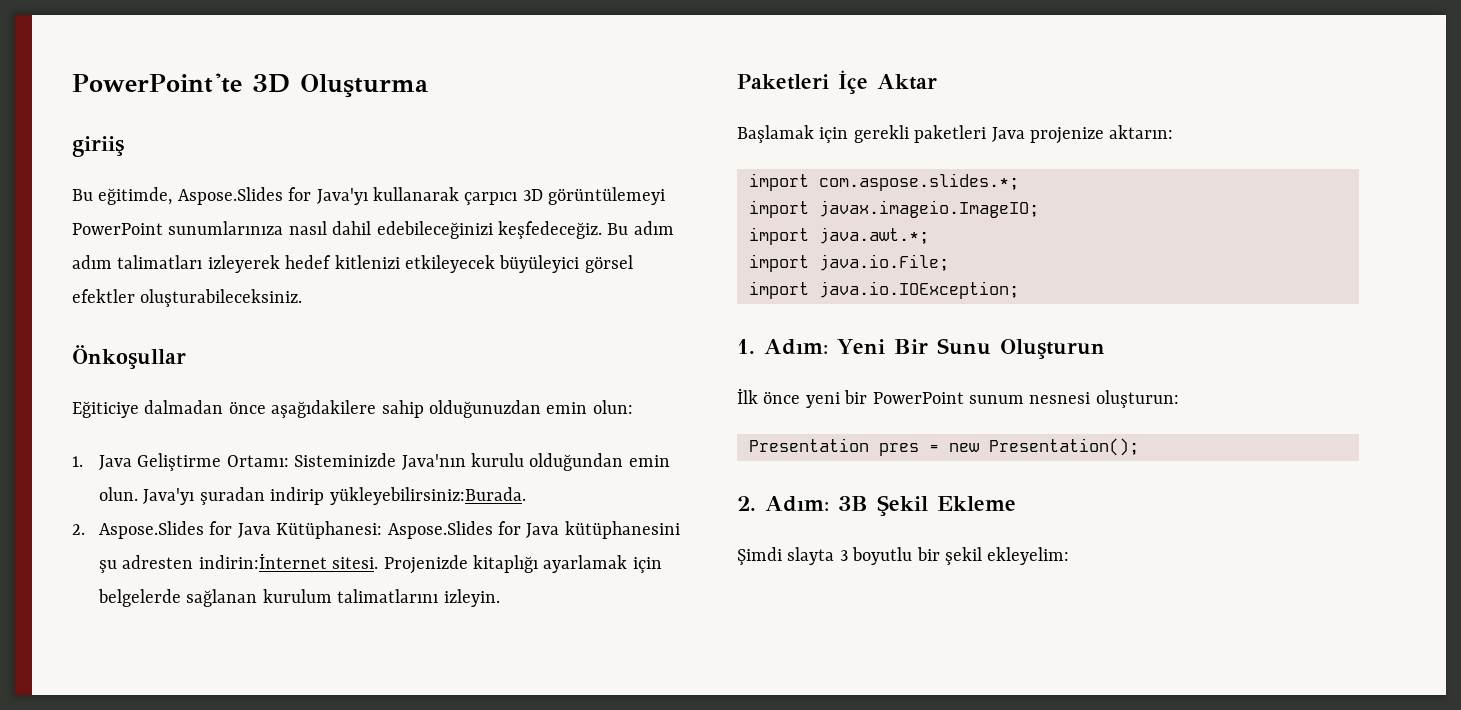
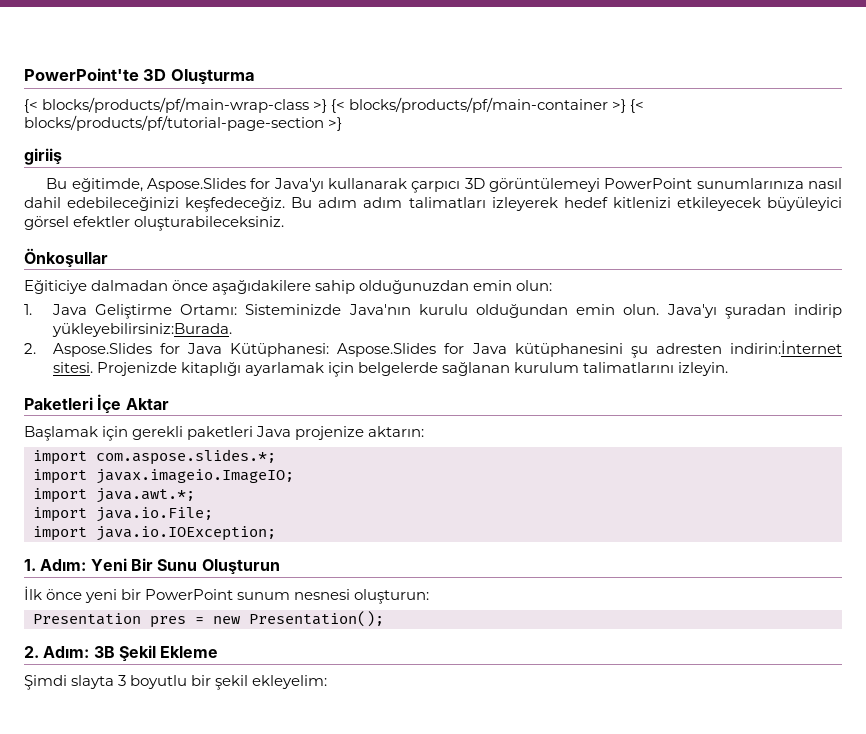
+ {< blocks/products/pf/main-wrap-class >} {< blocks/products/pf/main-container >} {< blocks/products/pf/tutorial-page-section >}

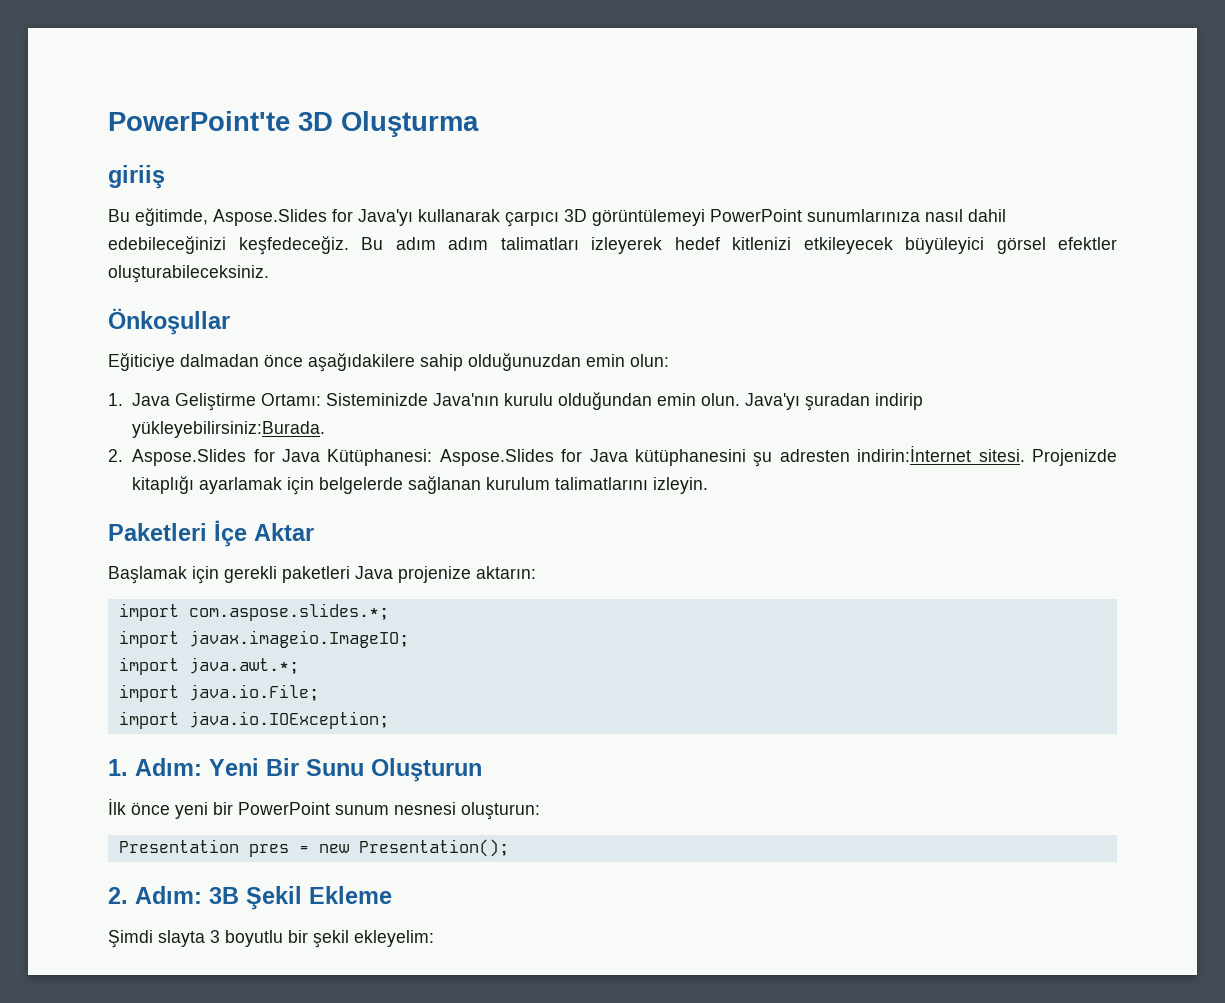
- {< blocks/products/pf/main-wrap-class >} {< blocks/products/pf/main-container >} {< blocks/products/pf/tutorial-page-section >}

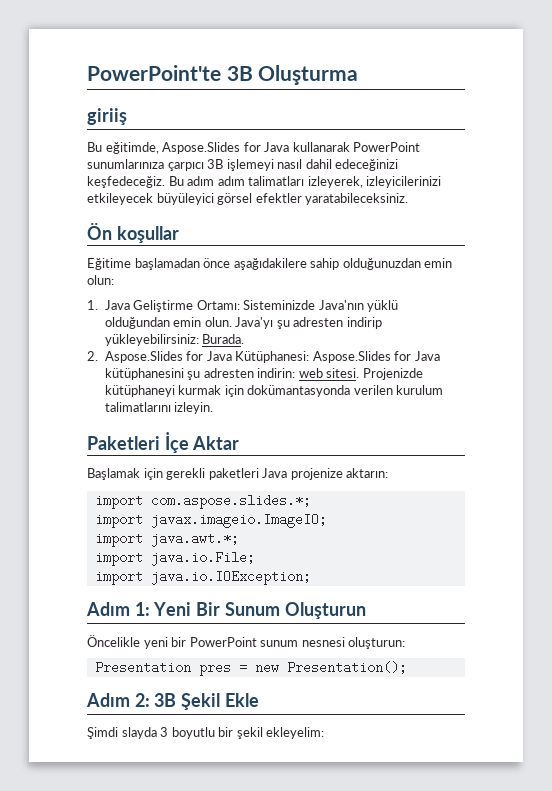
- PowerPoint'te 3D Oluşturma
+ PowerPoint'te 3B Oluşturma
- Bu eğitimde, Aspose.Slides for Java'yı kullanarak çarpıcı 3D görüntülemeyi PowerPoint sunumlarınıza nasıl dahil edebileceğinizi keşfedeceğiz.
+ Bu eğitimde, Aspose.Slides for Java kullanarak PowerPoint sunumlarınıza çarpıcı 3B işlemeyi nasıl dahil edeceğinizi keşfedeceğiz.
- Bu adım adım talimatları izleyerek hedef kitlenizi etkileyecek büyüleyici görsel efektler oluşturabileceksiniz.
- Önkoşullar
- Eğiticiye dalmadan önce aşağıdakilere sahip olduğunuzdan emin olun:
+ Bu adım adım talimatları izleyerek, izleyicilerinizi etkileyecek büyüleyici görsel efektler yaratabileceksiniz.
+ Ön koşullar
+ Eğitime başlamadan önce aşağıdakilere sahip olduğunuzdan emin olun:
- 1. Java Geliştirme Ortamı: Sisteminizde Java'nın kurulu olduğundan emin olun.
+ 1. Java Geliştirme Ortamı: Sisteminizde Java'nın yüklü olduğundan emin olun.
- Java'yı şuradan indirip yükleyebilirsiniz:Burada.
+ Java'yı şu adresten indirip yükleyebilirsiniz: Burada.
- 2. Aspose.Slides for Java Kütüphanesi: Aspose.Slides for Java kütüphanesini şu adresten indirin:İnternet sitesi. Projenizde kitaplığı ayarlamak için belgelerde sağlanan kurulum talimatlarını izleyin.
+ 2. Aspose.Slides for Java Kütüphanesi: Aspose.Slides for Java kütüphanesini şu adresten indirin: web sitesi. Projenizde kütüphaneyi kurmak için dokümantasyonda verilen kurulum talimatlarını izleyin.
- 1. Adım: Yeni Bir Sunu Oluşturun
+ Adım 1: Yeni Bir Sunum Oluşturun
- İlk önce yeni bir PowerPoint sunum nesnesi oluşturun:
+ Öncelikle yeni bir PowerPoint sunum nesnesi oluşturun:
- 2. Adım: 3B Şekil Ekleme
+ Adım 2: 3B Şekil Ekle
- Şimdi slayta 3 boyutlu bir şekil ekleyelim:
+ Şimdi slayda 3 boyutlu bir şekil ekleyelim:

